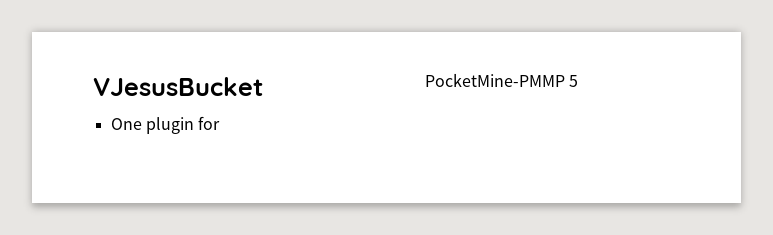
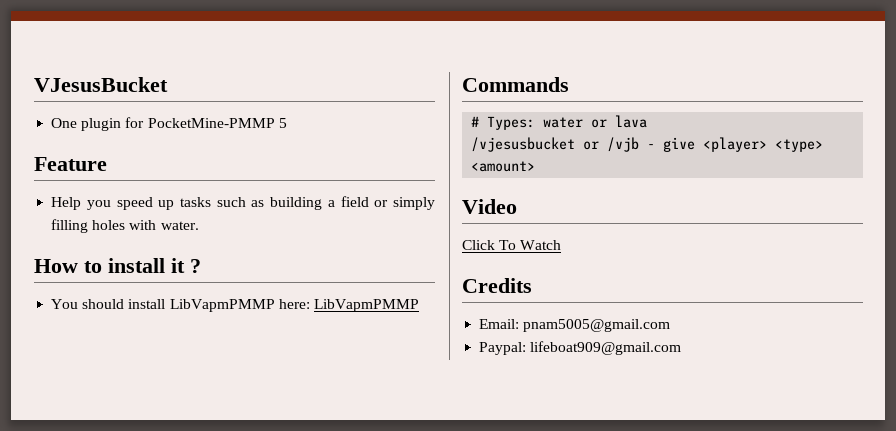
+ Feature
+ Help you speed up tasks such as building a field or simply filling holes with water.
+ How to install it ?
+ You should install LibVapmPMMP here: LibVapmPMMP
+ Commands
+ # Types: water or lava
+ /vjesusbucket or /vjb - give <player> <type> <amount>
+ Video
+ Click To Watch
+ Credits
+ Email: pnam5005@gmail.com
+ Paypal: lifeboat909@gmail.com

